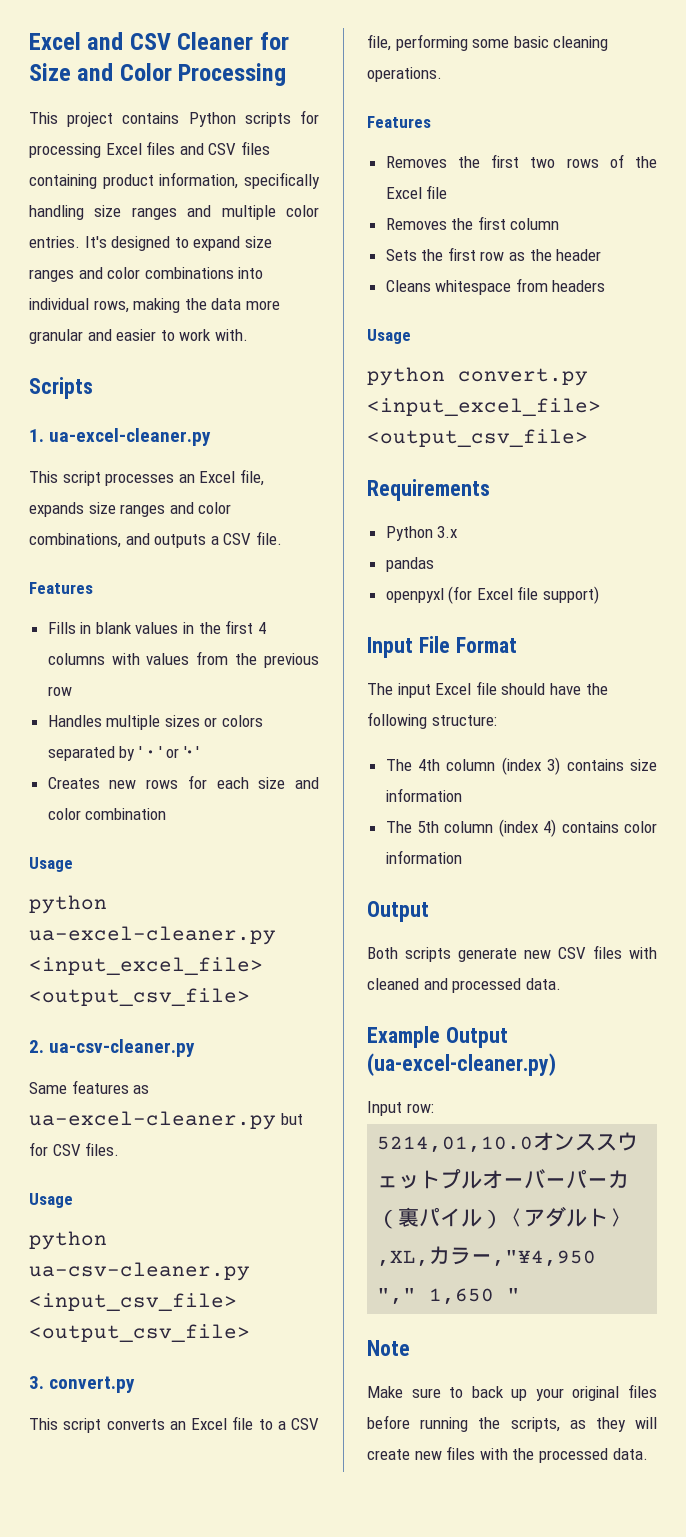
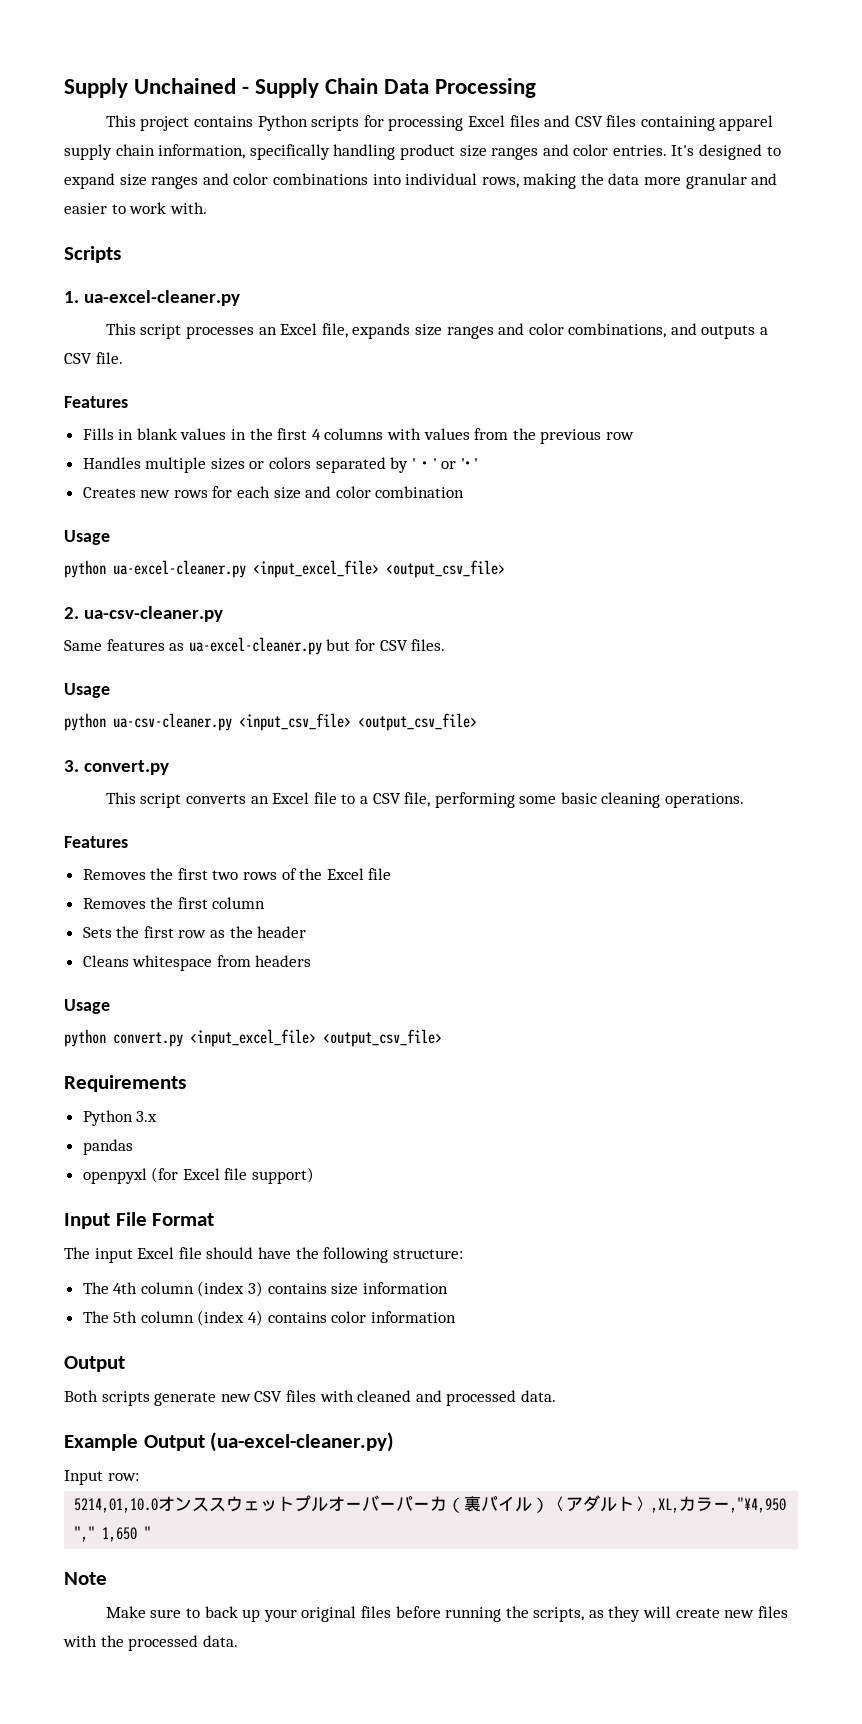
- Excel and CSV Cleaner for Size and Color Processing
+ Supply Unchained - Supply Chain Data Processing
- This project contains Python scripts for processing Excel files and CSV files containing product information, specifically handling size ranges and multiple color entries.
+ This project contains Python scripts for processing Excel files and CSV files containing apparel supply chain information, specifically handling product size ranges and color entries.

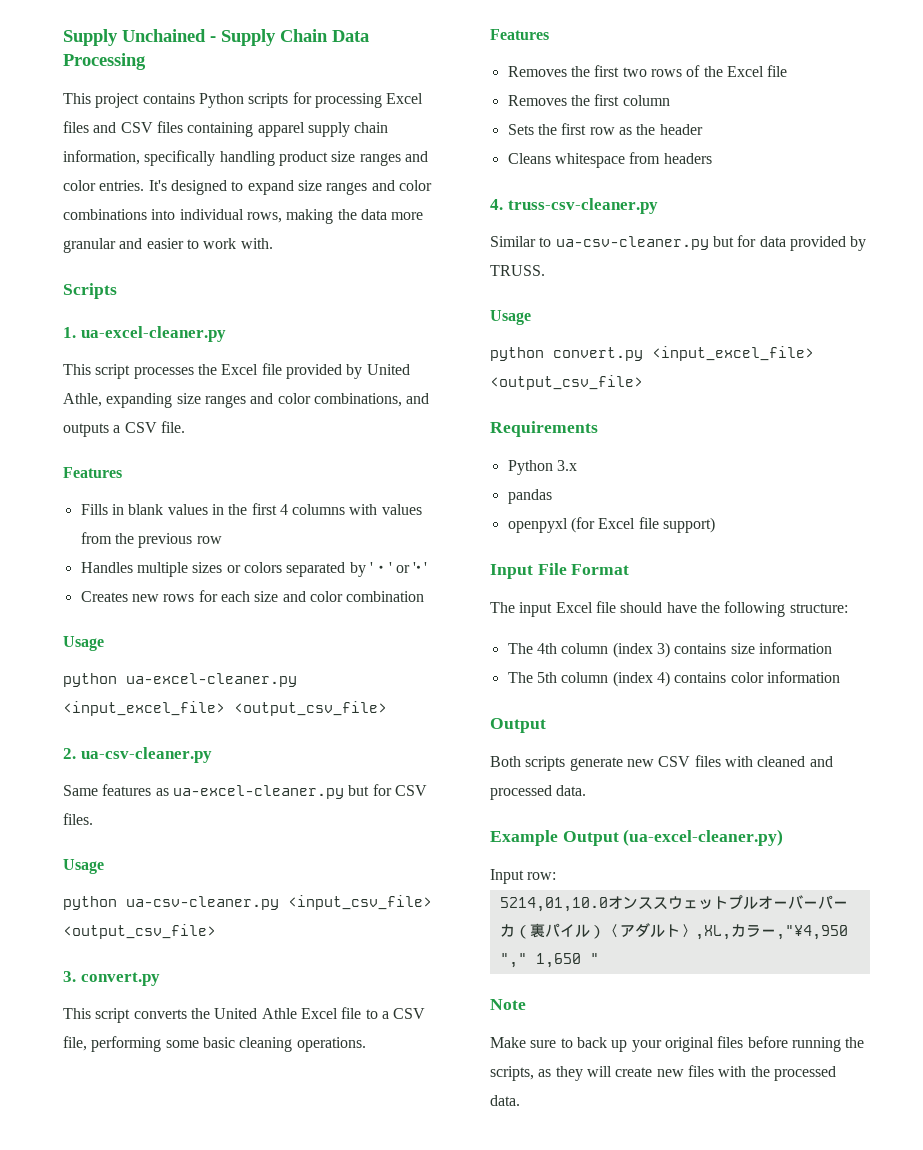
- This script processes an Excel file, expands size ranges and color combinations, and outputs a CSV file.
+ This script processes the Excel file provided by United Athle, expanding size ranges and color combinations, and outputs a CSV file.
- This script converts an Excel file to a CSV file, performing some basic cleaning operations.
+ This script converts the United Athle Excel file to a CSV file, performing some basic cleaning operations.
+ 4. truss-csv-cleaner.py
+ Similar to ua-csv-cleaner.py but for data provided by TRUSS.

